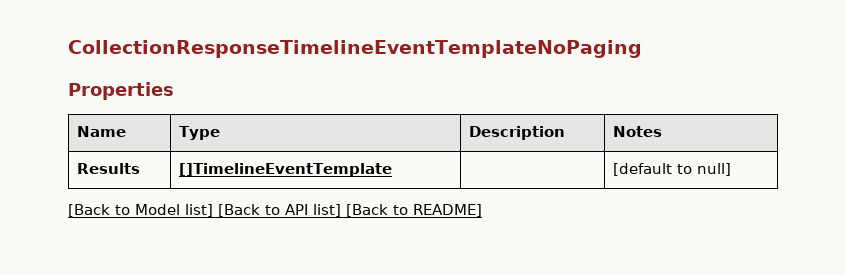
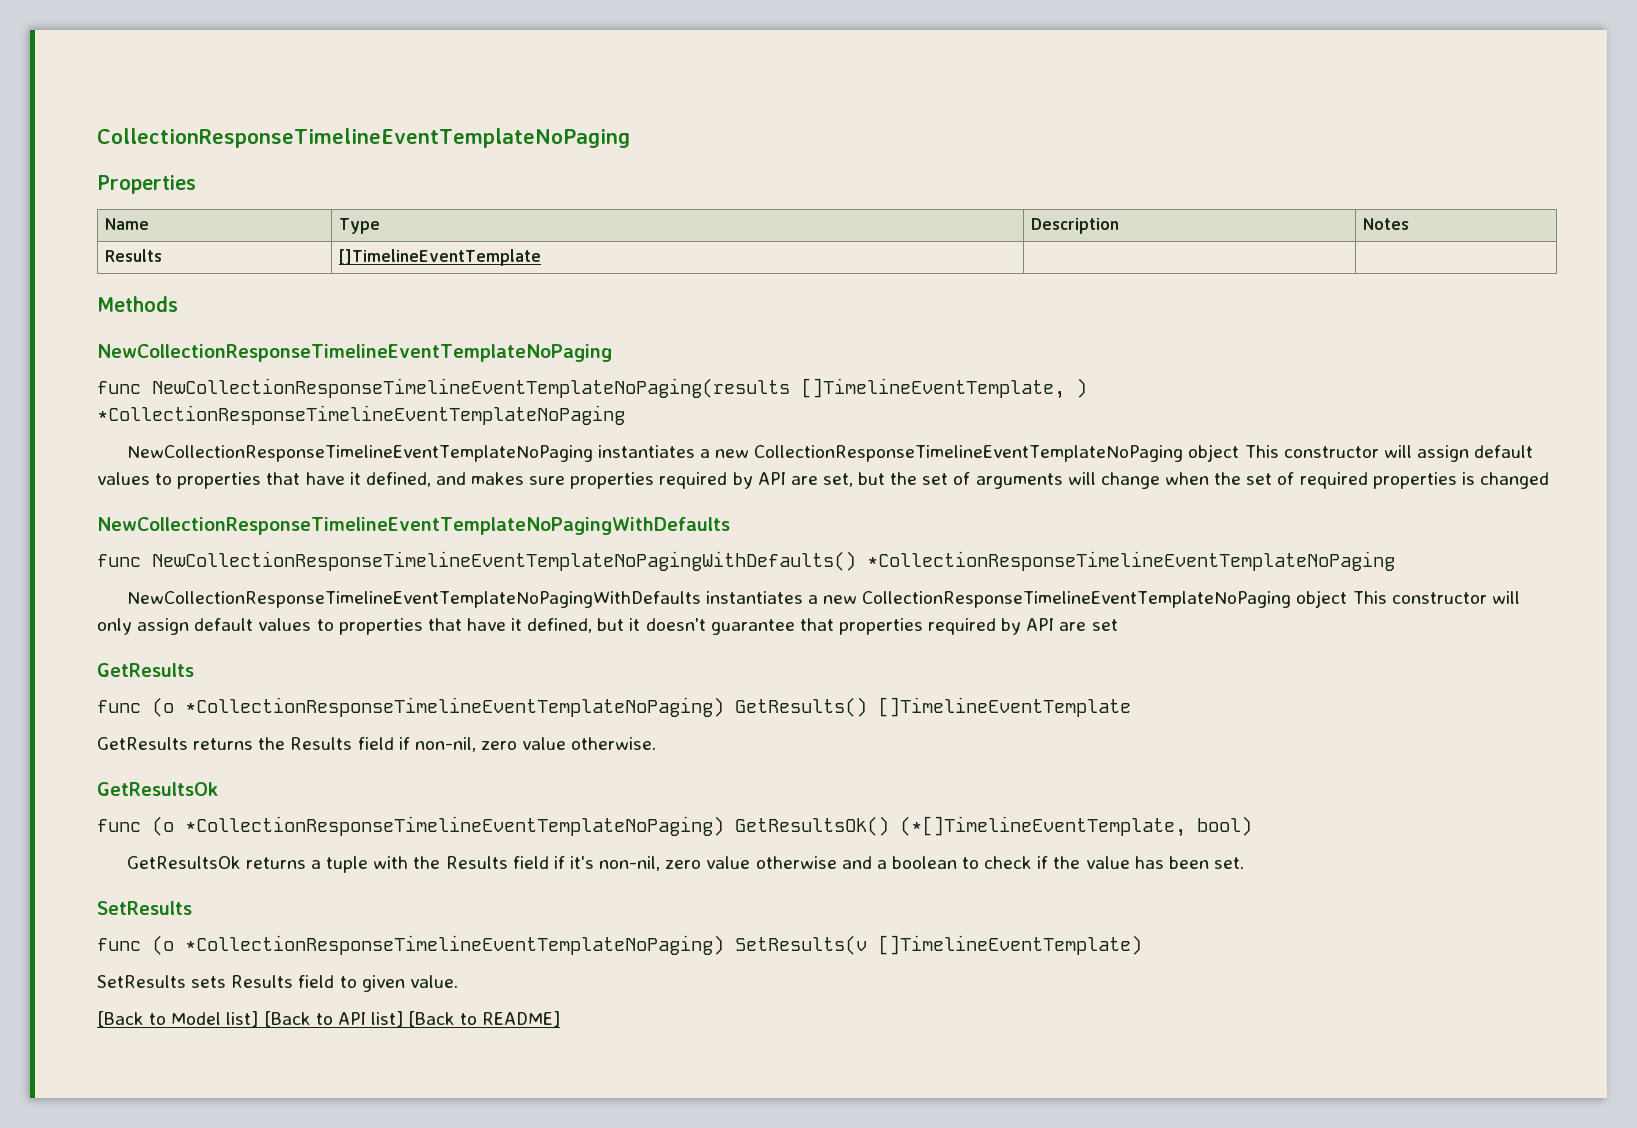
- Results | []TimelineEventTemplate | | [default to null]
+ Results | []TimelineEventTemplate | |
+ Methods
+ NewCollectionResponseTimelineEventTemplateNoPaging
+ func NewCollectionResponseTimelineEventTemplateNoPaging(results []TimelineEventTemplate, ) *CollectionResponseTimelineEventTemplateNoPaging
+ NewCollectionResponseTimelineEventTemplateNoPaging instantiates a new CollectionResponseTimelineEventTemplateNoPaging object This constructor will assign default values to properties that have it defined, and makes sure properties required by API are set, but the set of arguments will change when the set of required properties is changed
+ NewCollectionResponseTimelineEventTemplateNoPagingWithDefaults
+ func NewCollectionResponseTimelineEventTemplateNoPagingWithDefaults() *CollectionResponseTimelineEventTemplateNoPaging
+ NewCollectionResponseTimelineEventTemplateNoPagingWithDefaults instantiates a new CollectionResponseTimelineEventTemplateNoPaging object This constructor will only assign default values to properties that have it defined, but it doesn't guarantee that properties required by API are set
+ GetResults
+ func (o *CollectionResponseTimelineEventTemplateNoPaging) GetResults() []TimelineEventTemplate
+ GetResults returns the Results field if non-nil, zero value otherwise.
+ GetResultsOk
+ func (o *CollectionResponseTimelineEventTemplateNoPaging) GetResultsOk() (*[]TimelineEventTemplate, bool)
+ GetResultsOk returns a tuple with the Results field if it's non-nil, zero value otherwise and a boolean to check if the value has been set.
+ SetResults
+ func (o *CollectionResponseTimelineEventTemplateNoPaging) SetResults(v []TimelineEventTemplate)
+ SetResults sets Results field to given value.

